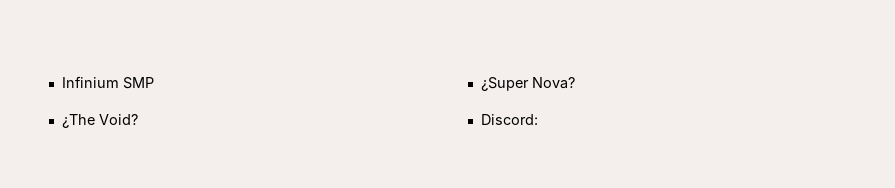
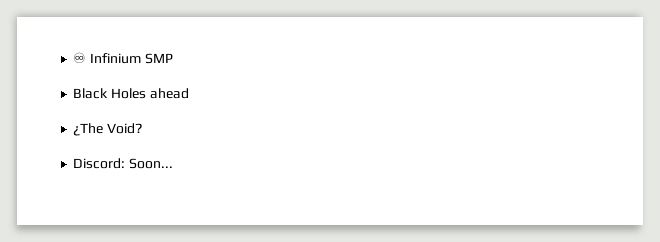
- Infinium SMP
+ ♾ Infinium SMP
+ Black Holes ahead
- ¿Super Nova?
- Discord:
+ Discord: Soon...

